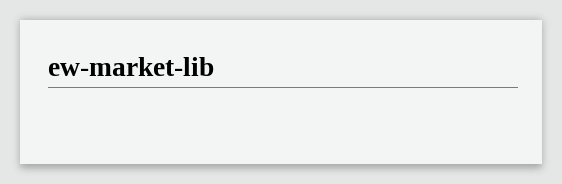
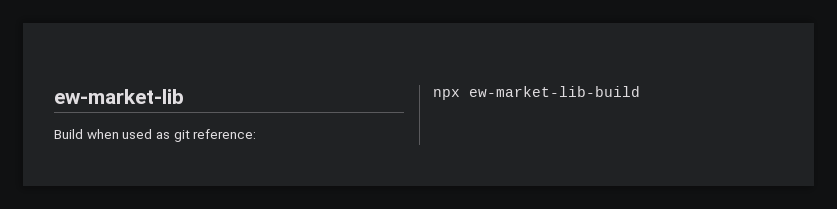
+ Build when used as git reference:
+ npx ew-market-lib-build

